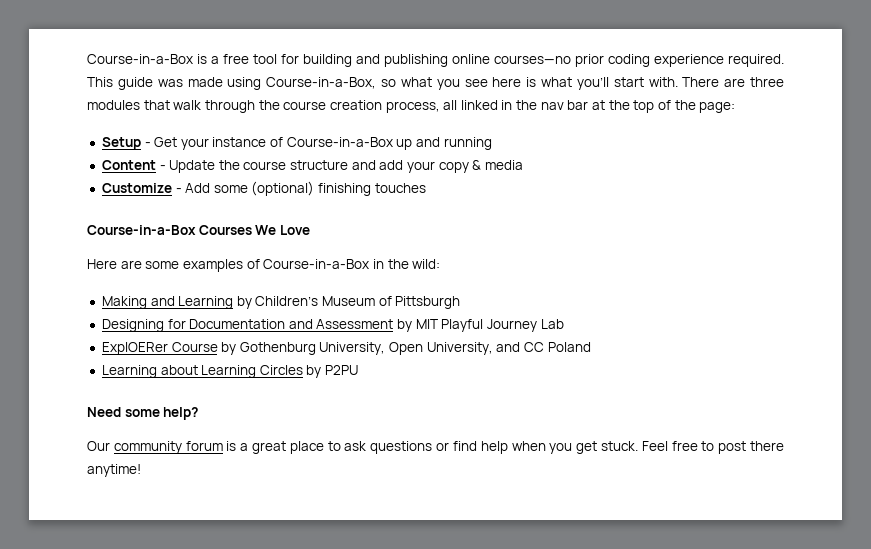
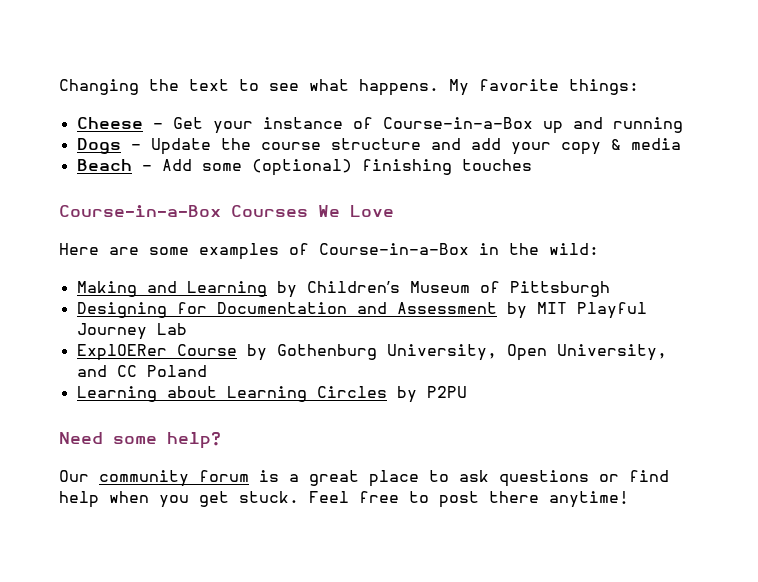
- Course-in-a-Box is a free tool for building and publishing online courses—no prior coding experience required. This guide was made using Course-in-a-Box, so what you see here is what you’ll start with. There are three modules that walk through the course creation process, all linked in the nav bar at the top of the page:
- Setup - Get your instance of Course-in-a-Box up and running
+ Changing the text to see what happens. My favorite things:
+ Cheese - Get your instance of Course-in-a-Box up and running
- Content - Update the course structure and add your copy & media
+ Dogs - Update the course structure and add your copy & media
- Customize - Add some (optional) finishing touches
+ Beach - Add some (optional) finishing touches

